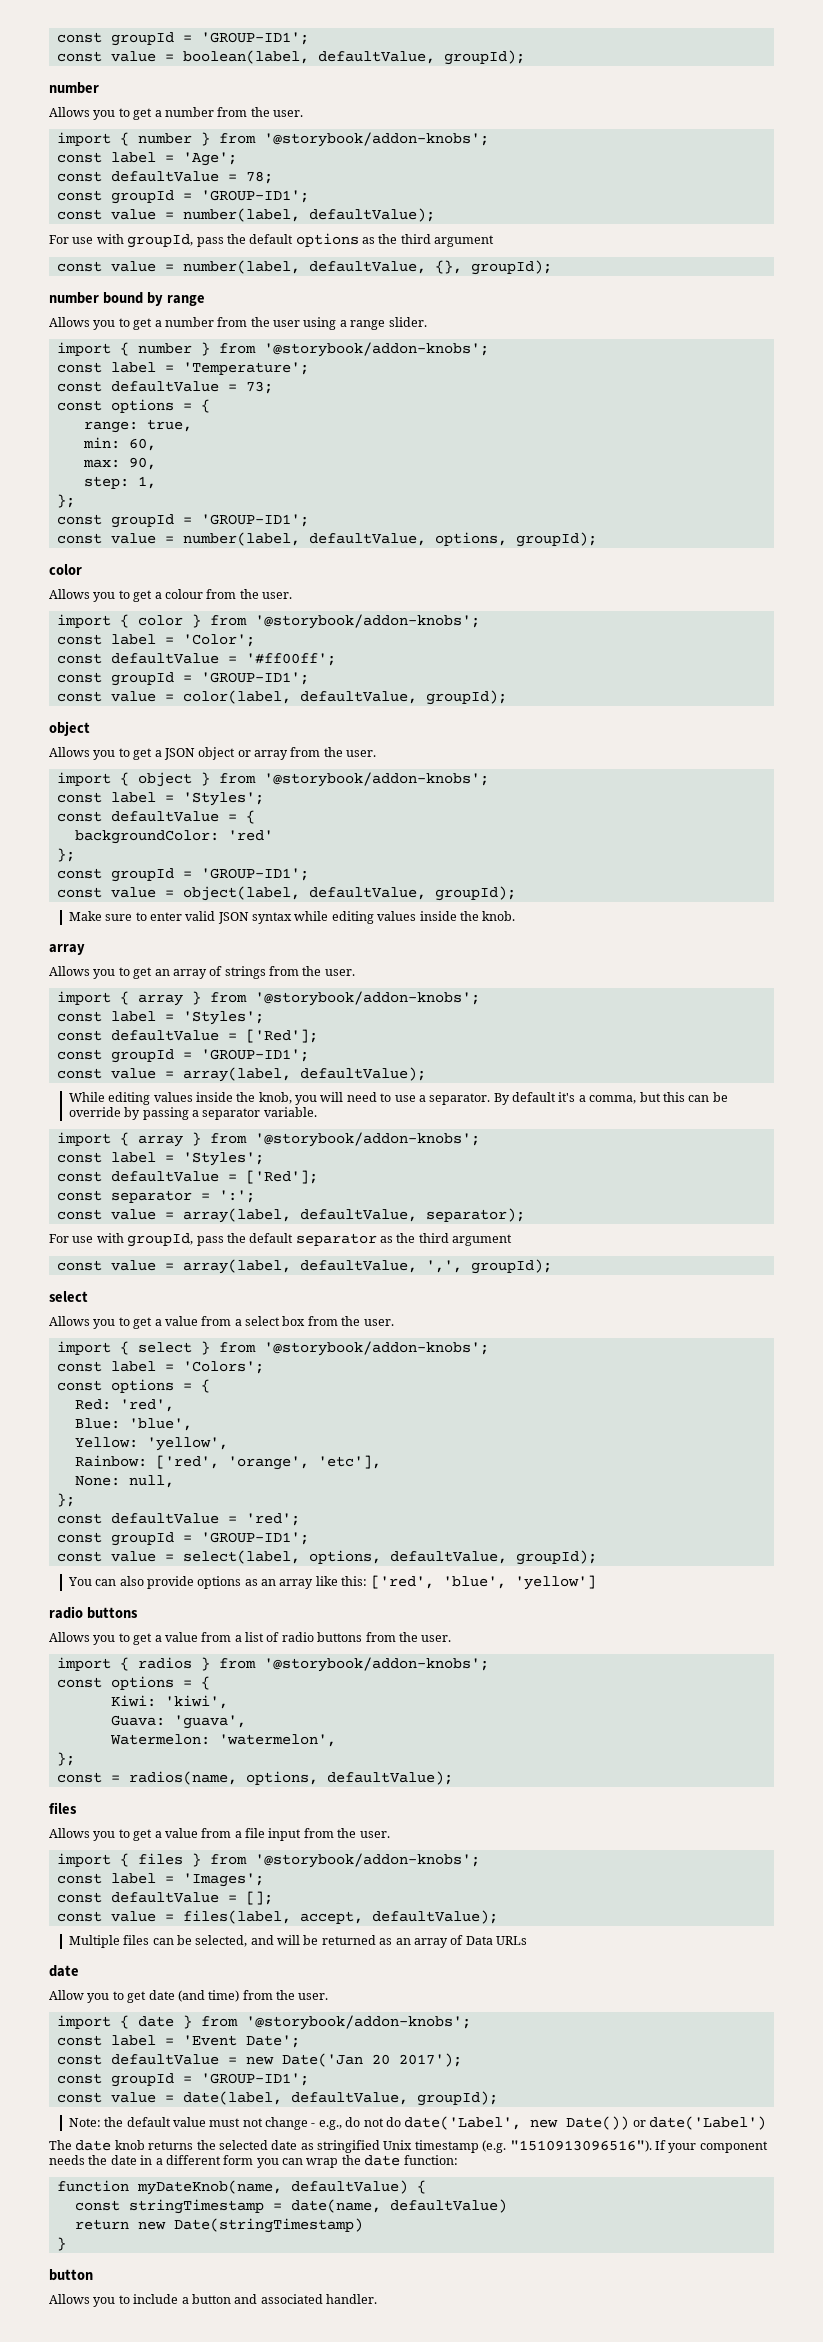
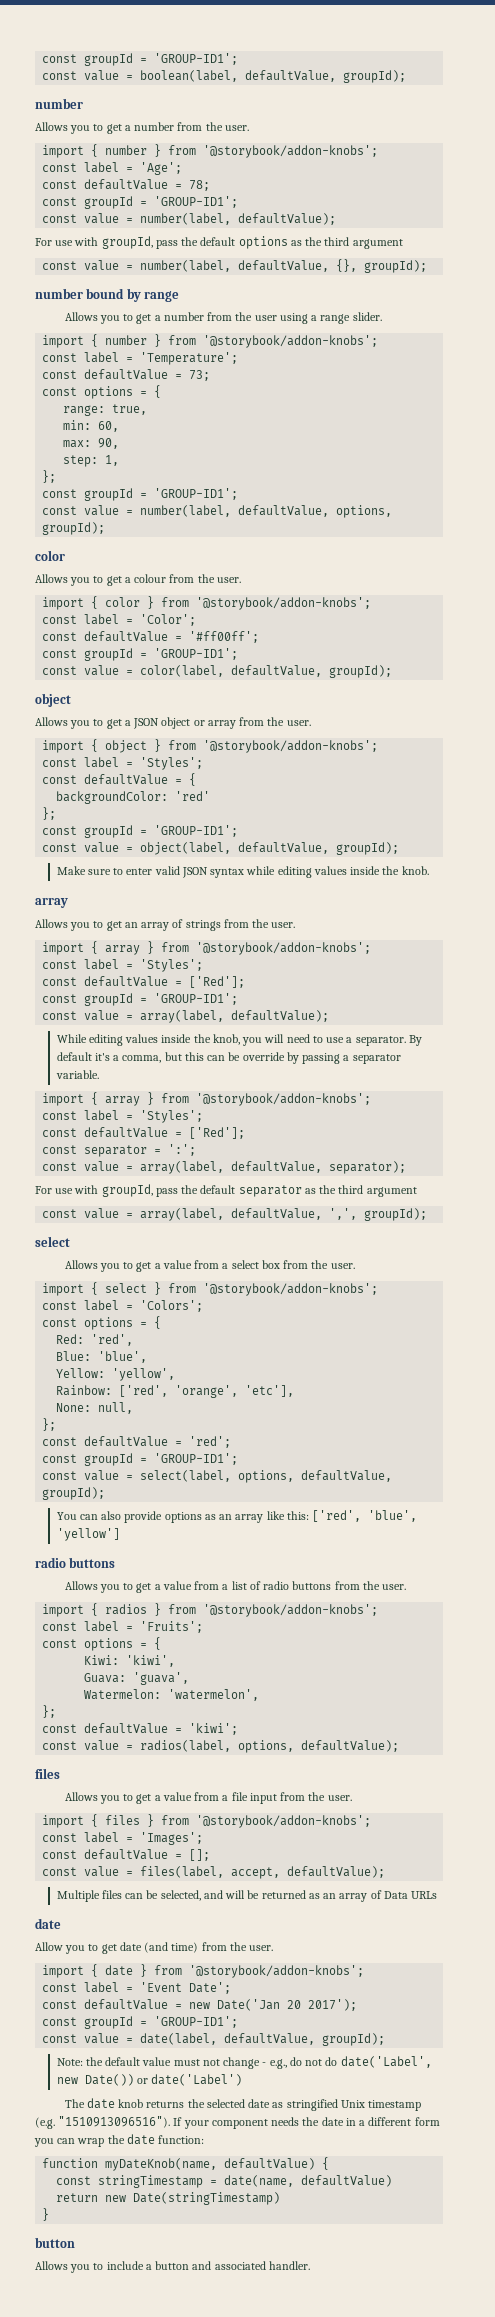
+ const label = 'Fruits';
- const = radios(name, options, defaultValue);
+ const defaultValue = 'kiwi';
+ const value = radios(label, options, defaultValue);

